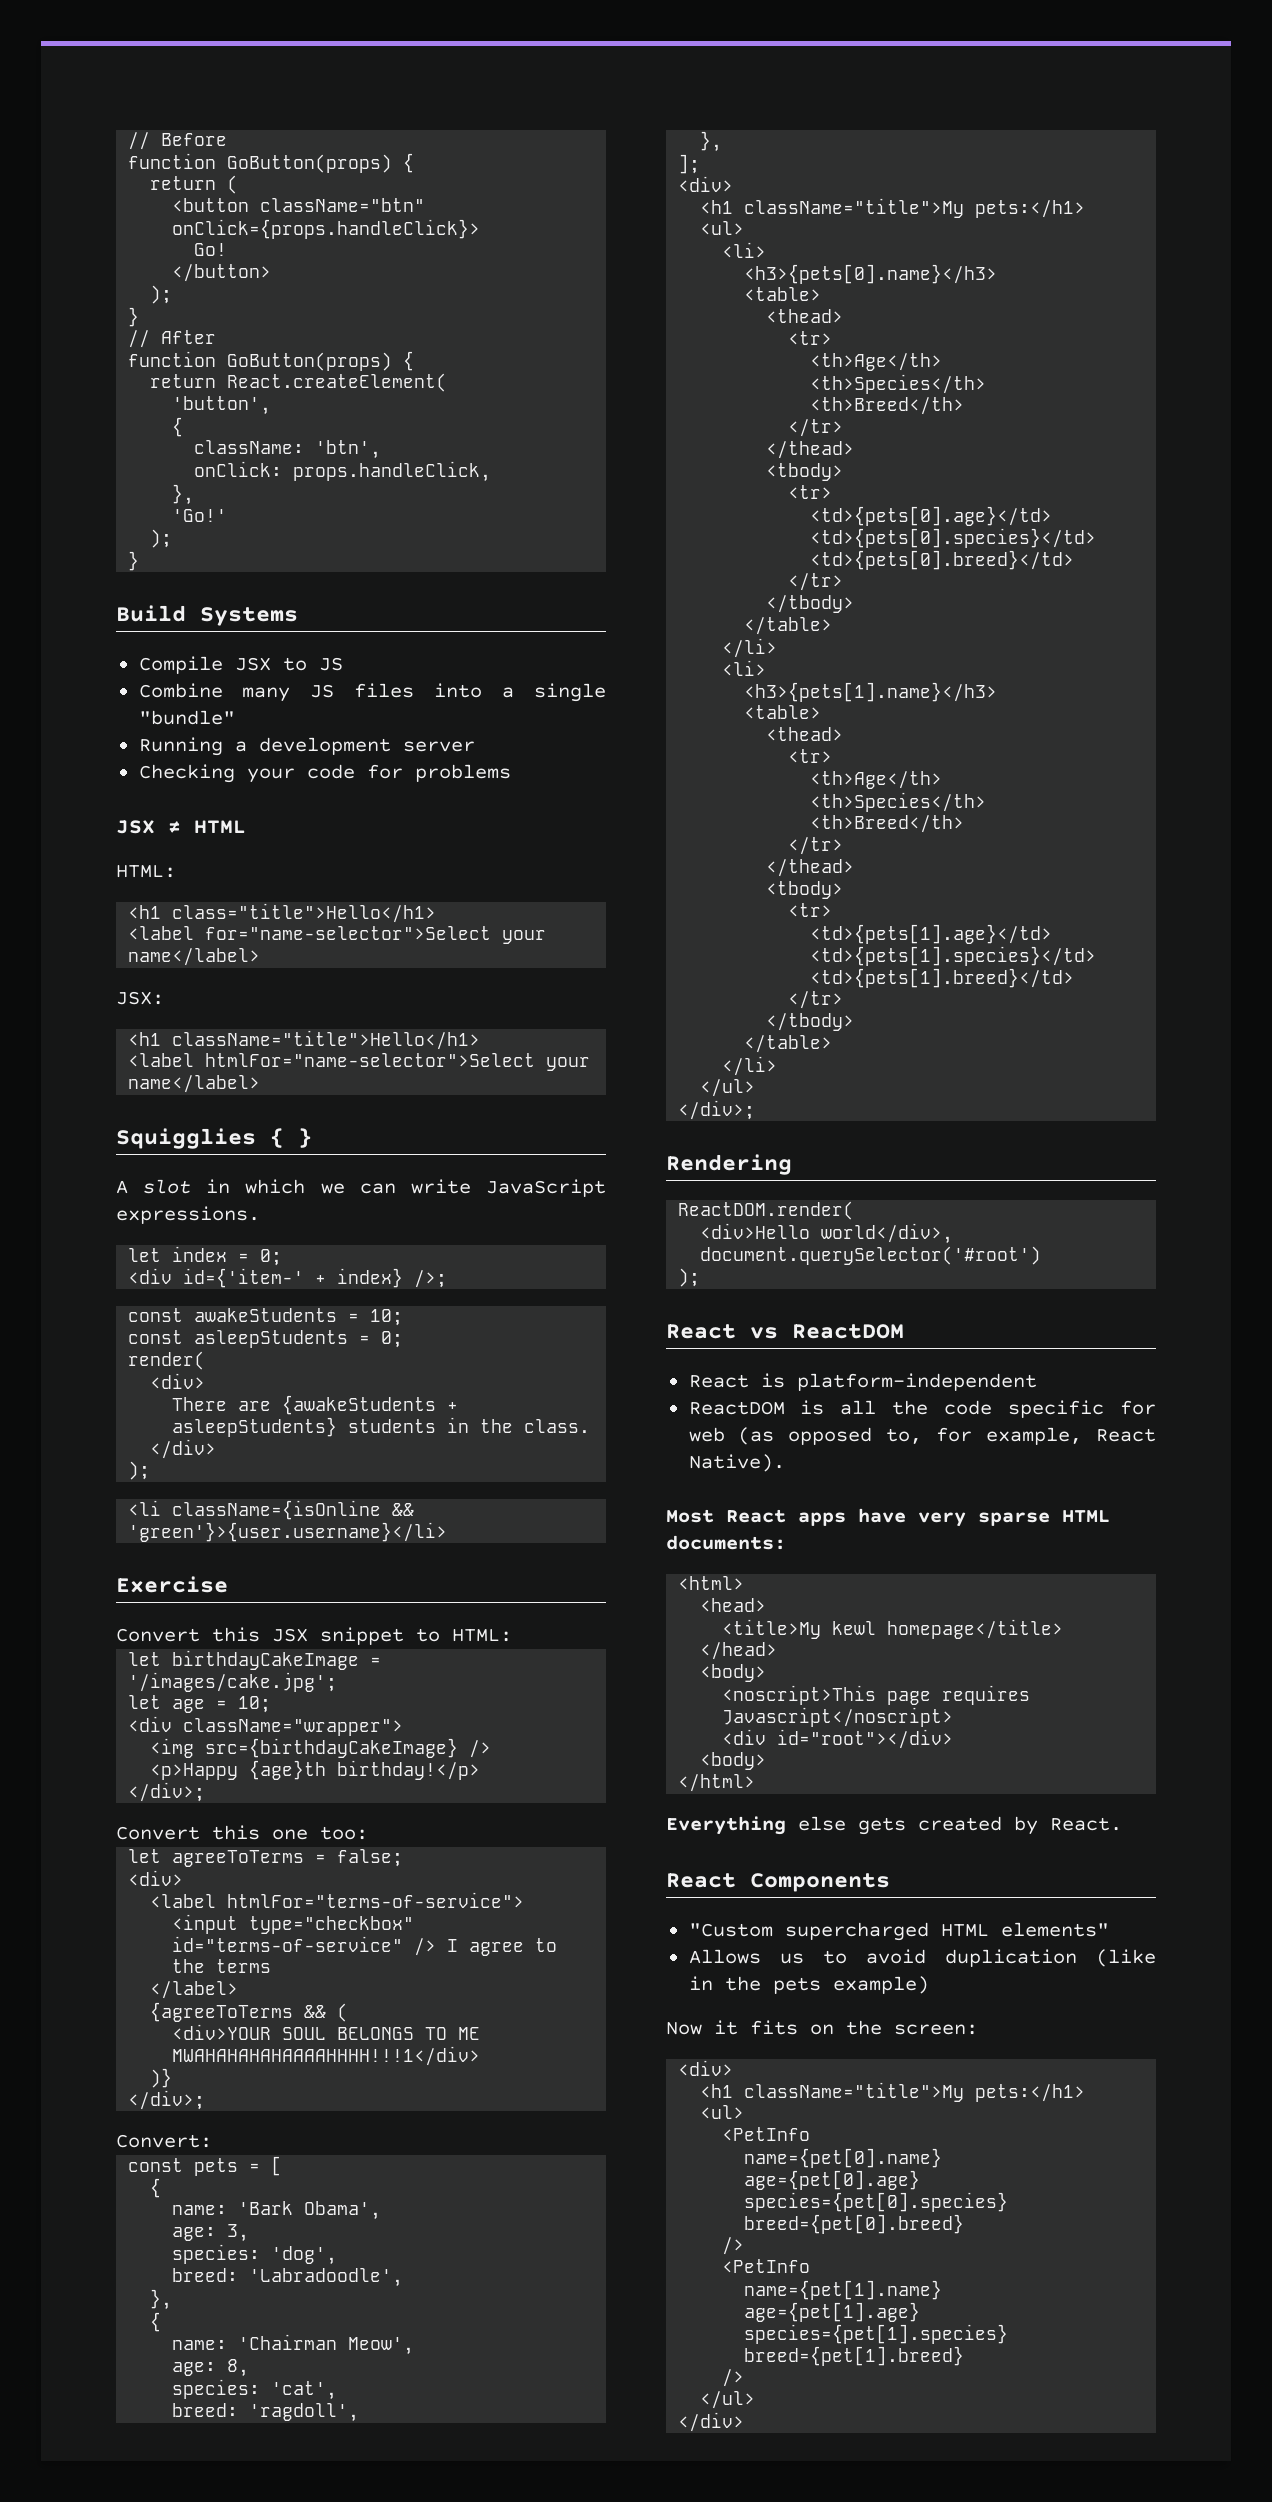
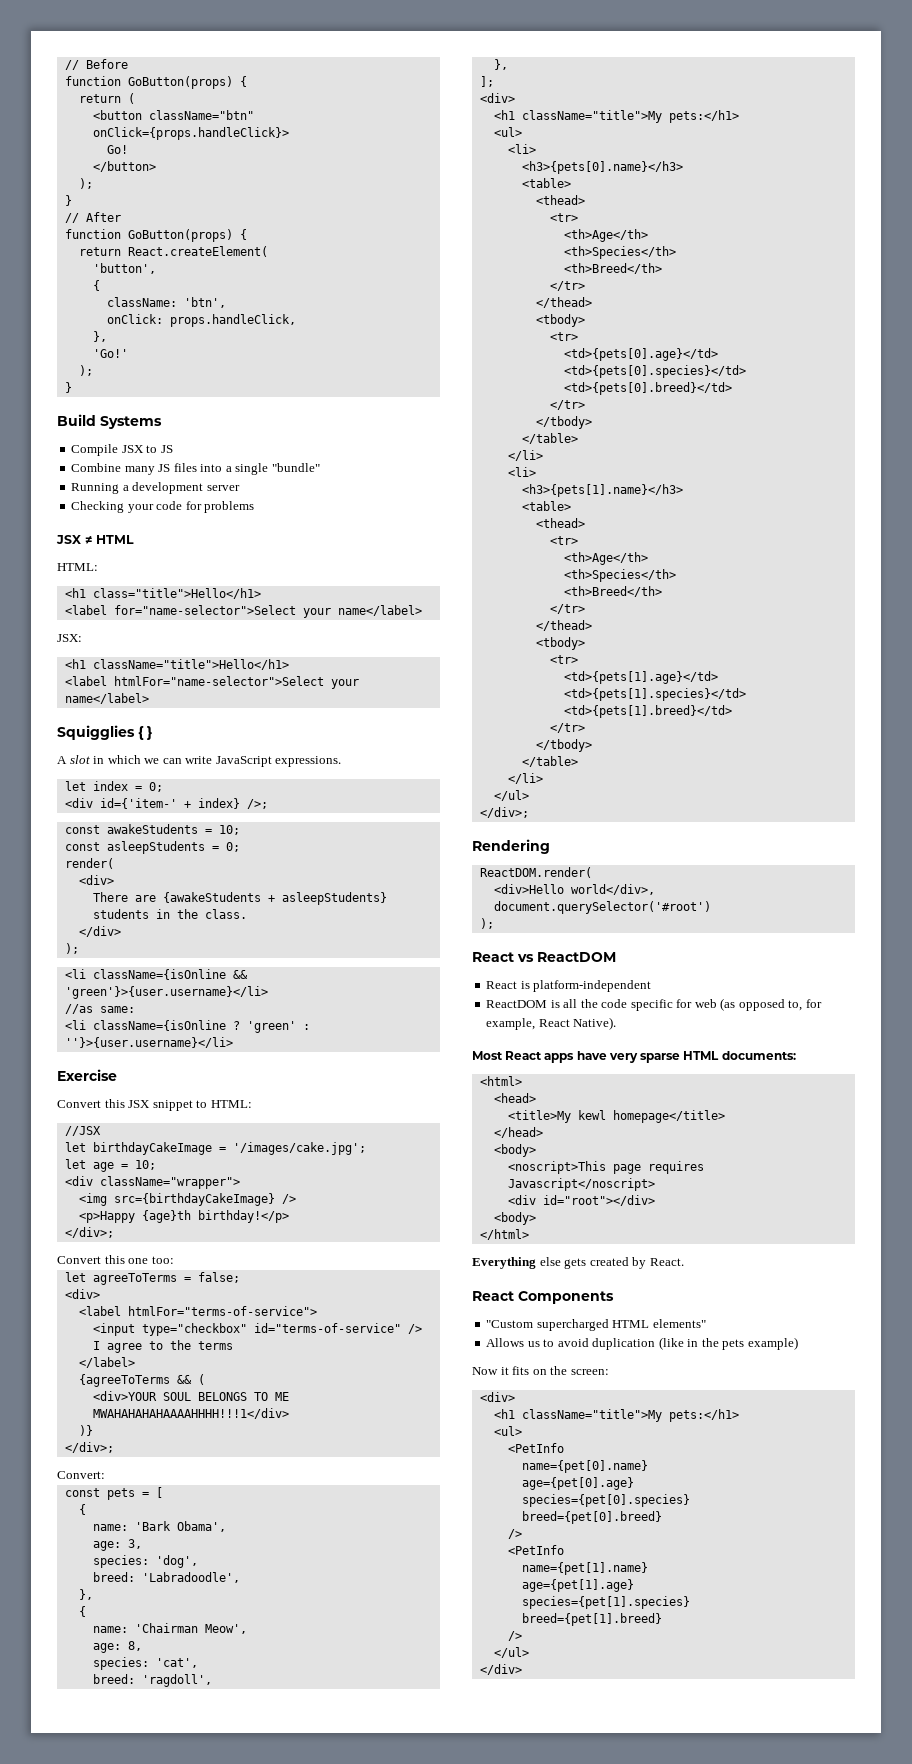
+ //as same:
+ <li className={isOnline ? 'green' : ''}>{user.username}</li>
+ //JSX

